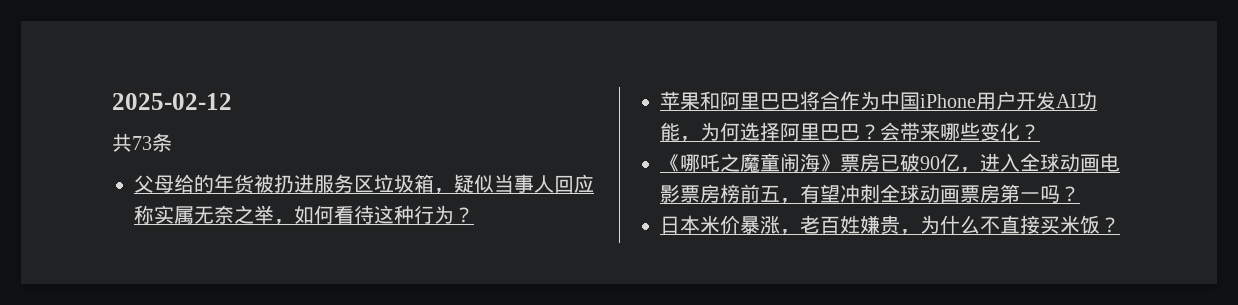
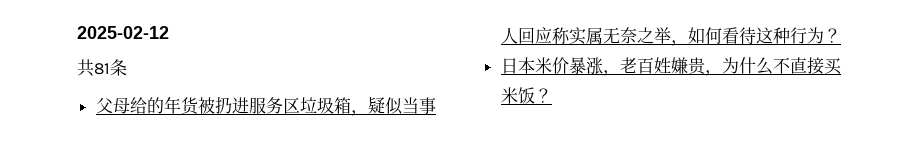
- 共73条
+ 共81条
- 苹果和阿里巴巴将合作为中国iPhone用户开发AI功能，为何选择阿里巴巴？会带来哪些变化？
- 《哪吒之魔童闹海》票房已破90亿，进入全球动画电影票房榜前五，有望冲刺全球动画票房第一吗？

